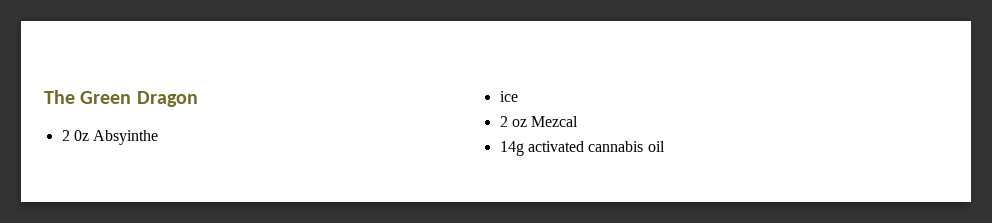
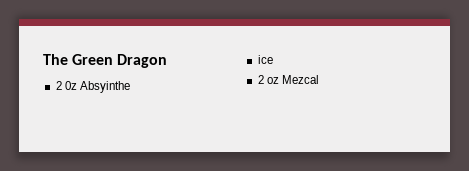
- 14g activated cannabis oil

